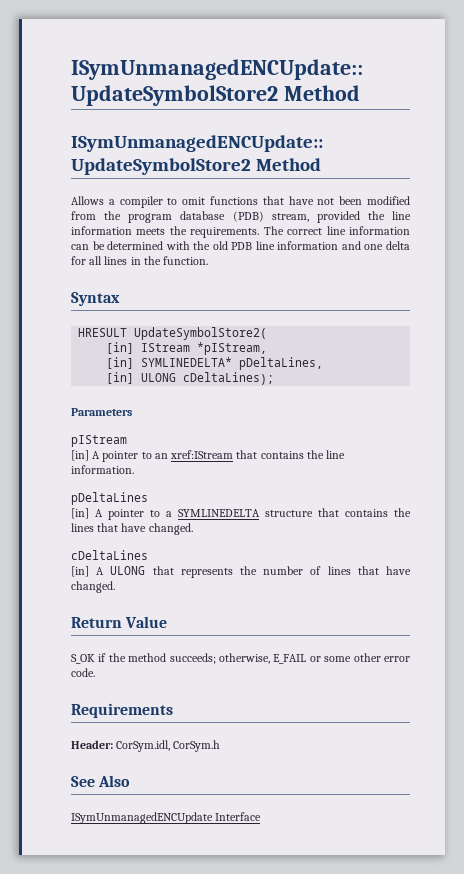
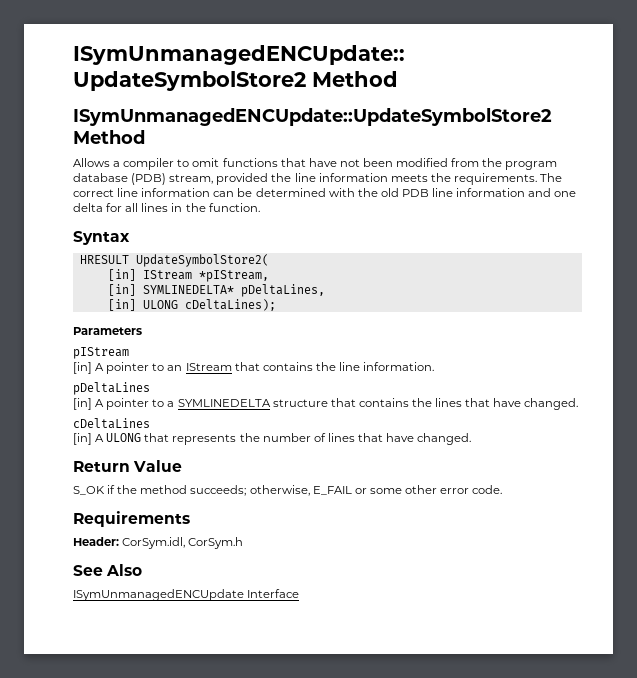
- [in] A pointer to an xref:IStream that contains the line information.
+ [in] A pointer to an IStream that contains the line information.

